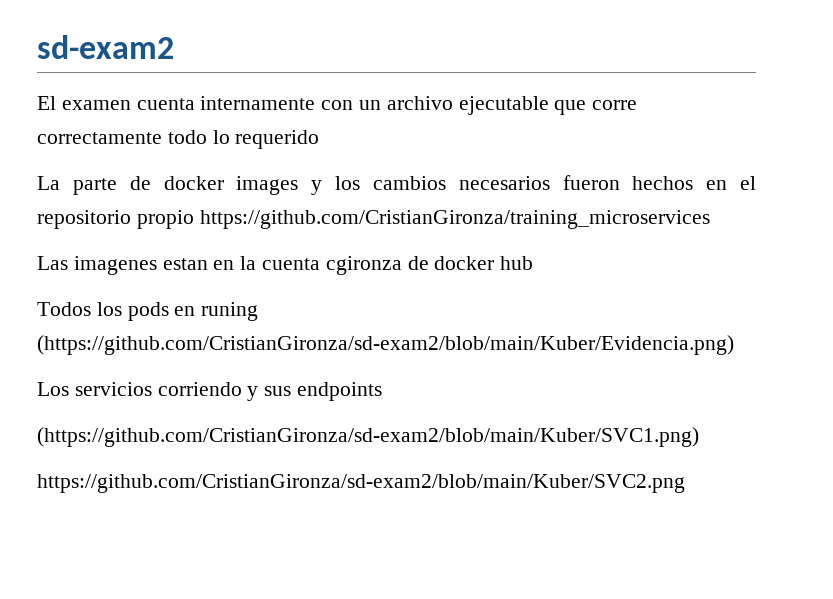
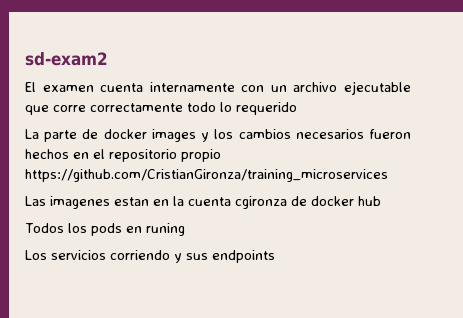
- Todos los pods en runing (https://github.com/CristianGironza/sd-exam2/blob/main/Kuber/Evidencia.png)
+ Todos los pods en runing
- (https://github.com/CristianGironza/sd-exam2/blob/main/Kuber/SVC1.png)
- https://github.com/CristianGironza/sd-exam2/blob/main/Kuber/SVC2.png

